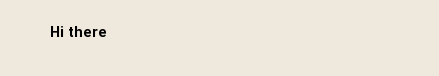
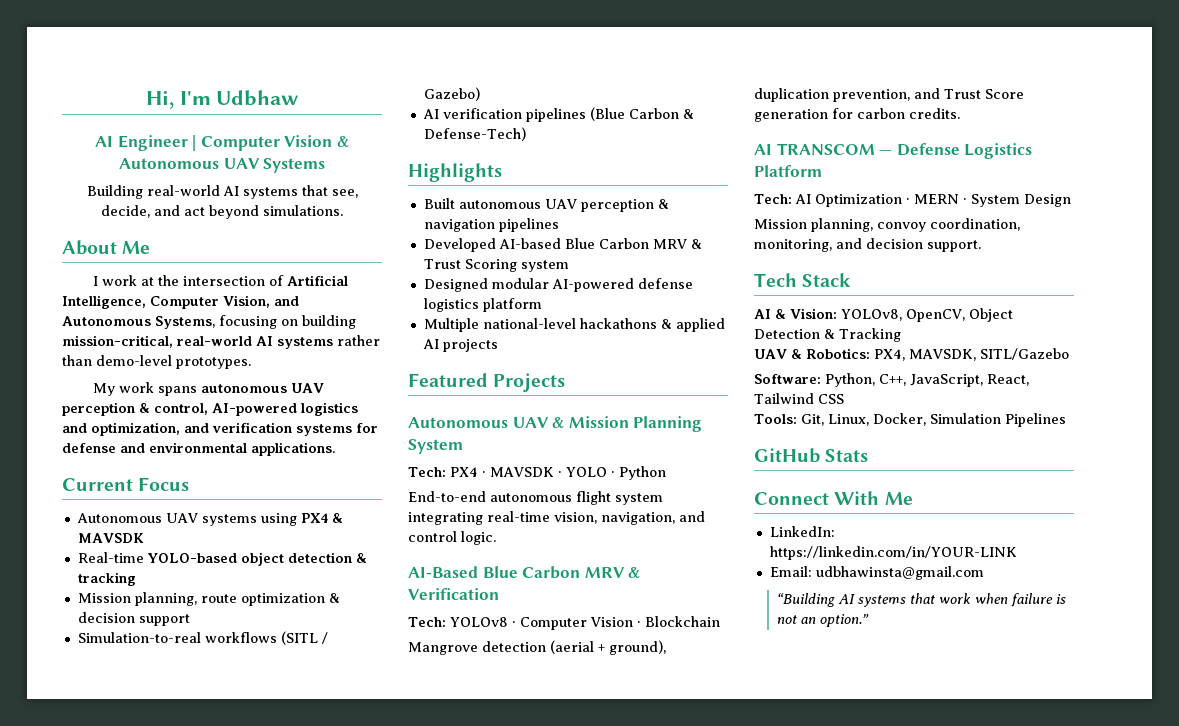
- Hi there
+ Hi, I'm Udbhaw
+ AI Engineer | Computer Vision & Autonomous UAV Systems
+ Building real-world AI systems that see, decide, and act beyond simulations.
+ About Me
+ I work at the intersection of Artificial Intelligence, Computer Vision, and Autonomous Systems, focusing on building mission-critical, real-world AI systems rather than demo-level prototypes.
+ My work spans autonomous UAV perception & control, AI-powered logistics and optimization, and verification systems for defense and environmental applications.
+ Current Focus
+ Autonomous UAV systems using PX4 & MAVSDK
+ Real-time YOLO-based object detection & tracking
+ Mission planning, route optimization & decision support
+ Simulation-to-real workflows (SITL / Gazebo)
+ AI verification pipelines (Blue Carbon & Defense-Tech)
+ Highlights
+ Built autonomous UAV perception & navigation pipelines
+ Developed AI-based Blue Carbon MRV & Trust Scoring system
+ Designed modular AI-powered defense logistics platform
+ Multiple national-level hackathons & applied AI projects
+ Featured Projects
+ Autonomous UAV & Mission Planning System
+ Tech: PX4 · MAVSDK · YOLO · Python
+ End-to-end autonomous flight system integrating real-time vision, navigation, and control logic.
+ AI-Based Blue Carbon MRV & Verification
+ Tech: YOLOv8 · Computer Vision · Blockchain
+ Mangrove detection (aerial + ground), duplication prevention, and Trust Score generation for carbon credits.
+ AI TRANSCOM — Defense Logistics Platform
+ Tech: AI Optimization · MERN · System Design
+ Mission planning, convoy coordination, monitoring, and decision support.
+ Tech Stack
+ AI & Vision: YOLOv8, OpenCV, Object Detection & Tracking
+ UAV & Robotics: PX4, MAVSDK, SITL/Gazebo
+ Software: Python, C++, JavaScript, React, Tailwind CSS
+ Tools: Git, Linux, Docker, Simulation Pipelines
+ GitHub Stats
+ Connect With Me
+ LinkedIn: https://linkedin.com/in/YOUR-LINK
+ Email: udbhawinsta@gmail.com
+ “Building AI systems that work when failure is not an option.”

